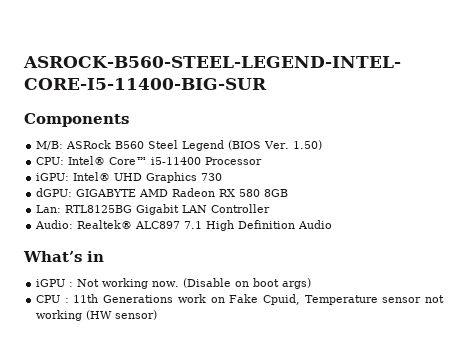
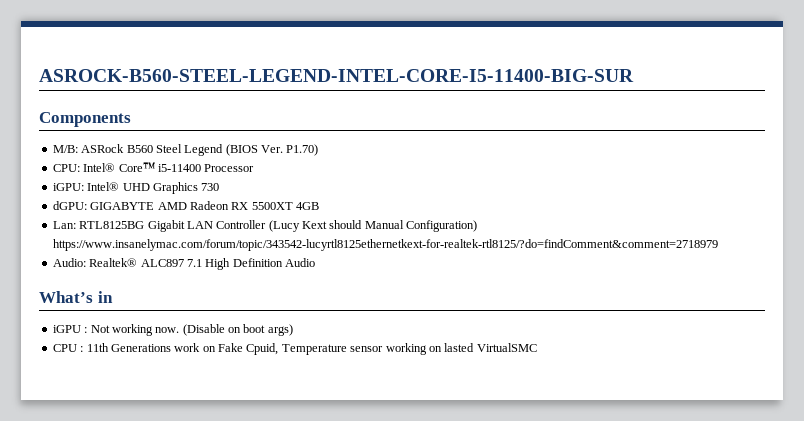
- M/B: ASRock B560 Steel Legend (BIOS Ver. 1.50)
+ M/B: ASRock B560 Steel Legend (BIOS Ver. P1.70)
- dGPU: GIGABYTE AMD Radeon RX 580 8GB
+ dGPU: GIGABYTE AMD Radeon RX 5500XT 4GB
- Lan: RTL8125BG Gigabit LAN Controller
+ Lan: RTL8125BG Gigabit LAN Controller (Lucy Kext should Manual Configuration) https://www.insanelymac.com/forum/topic/343542-lucyrtl8125ethernetkext-for-realtek-rtl8125/?do=findComment&comment=2718979
- CPU : 11th Generations work on Fake Cpuid, Temperature sensor not working (HW sensor)
+ CPU : 11th Generations work on Fake Cpuid, Temperature sensor working on lasted VirtualSMC

